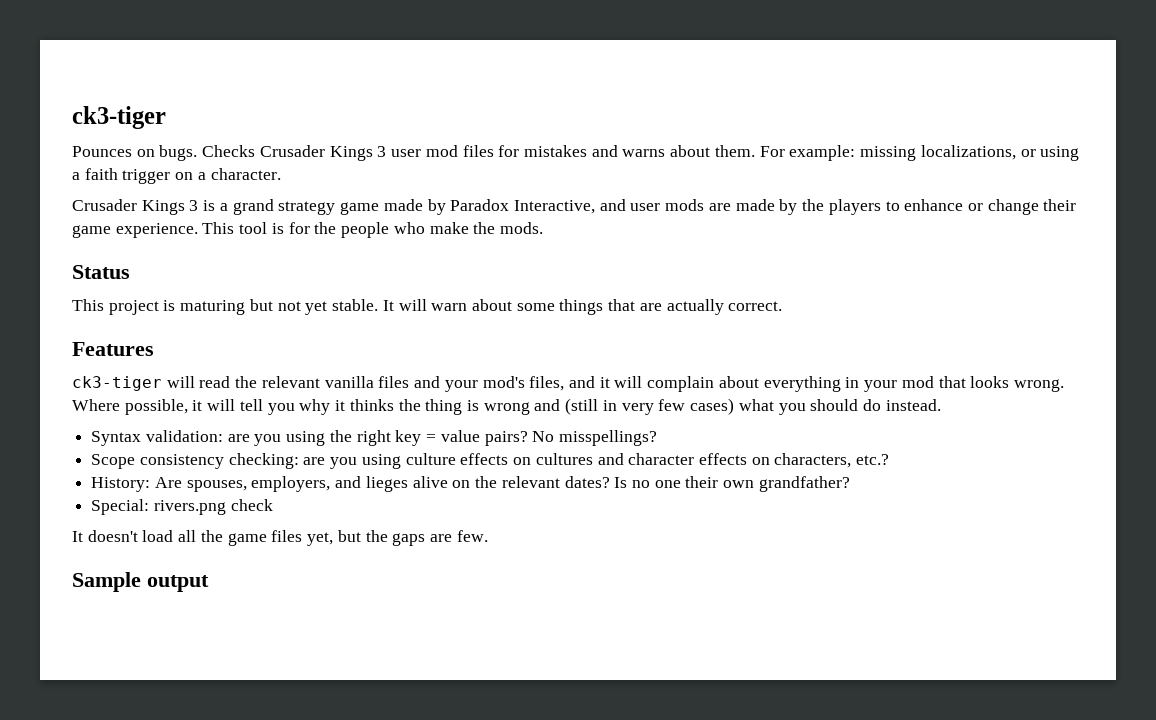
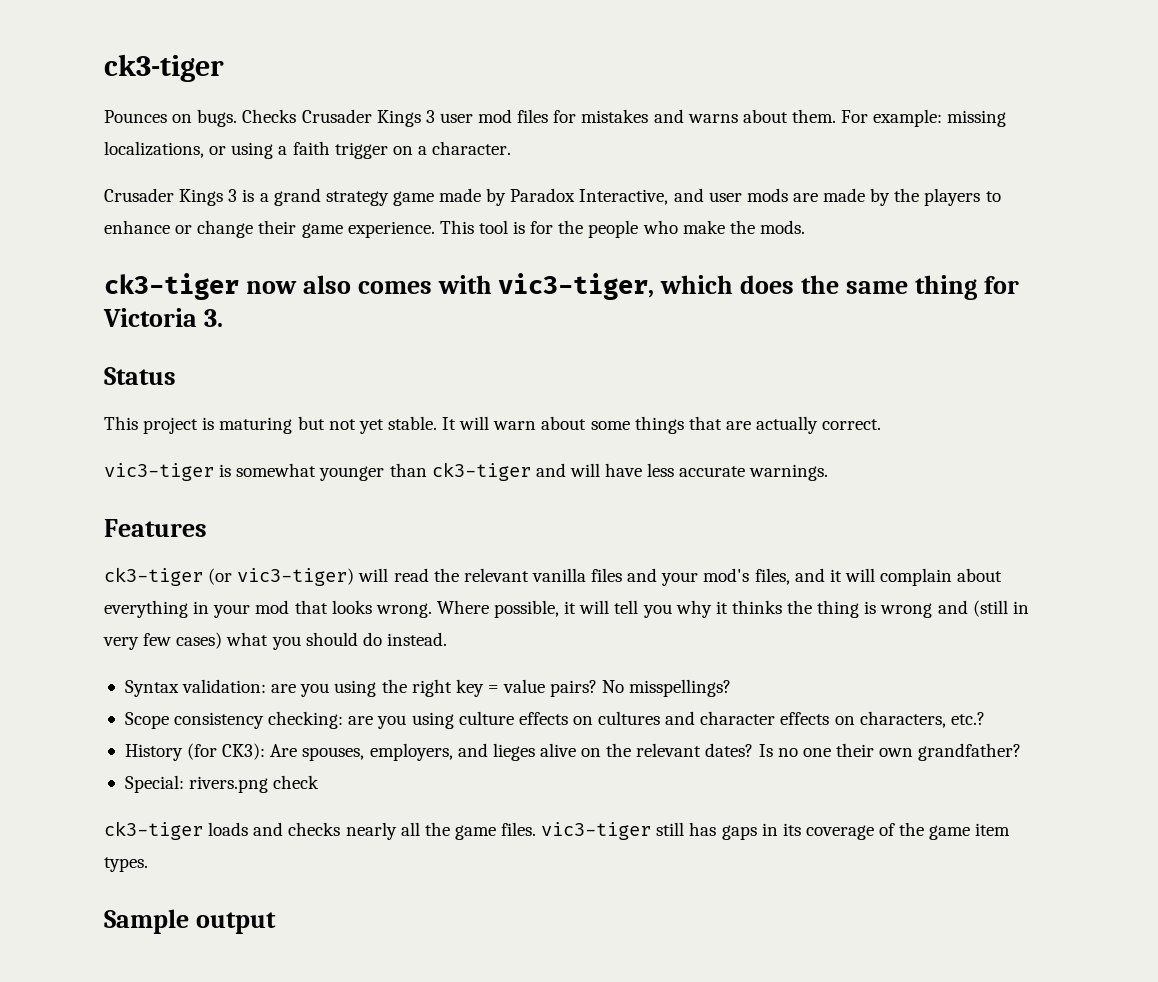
+ ck3-tiger now also comes with vic3-tiger, which does the same thing for Victoria 3.
+ vic3-tiger is somewhat younger than ck3-tiger and will have less accurate warnings.
- ck3-tiger will read the relevant vanilla files and your mod's files, and it will complain about everything in your mod that looks wrong.
+ ck3-tiger (or vic3-tiger) will read the relevant vanilla files and your mod's files, and it will complain about everything in your mod that looks wrong.
- History: Are spouses, employers, and lieges alive on the relevant dates?
+ History (for CK3): Are spouses, employers, and lieges alive on the relevant dates?
- It doesn't load all the game files yet, but the gaps are few.
+ ck3-tiger loads and checks nearly all the game files. vic3-tiger still has gaps in its coverage of the game item types.

